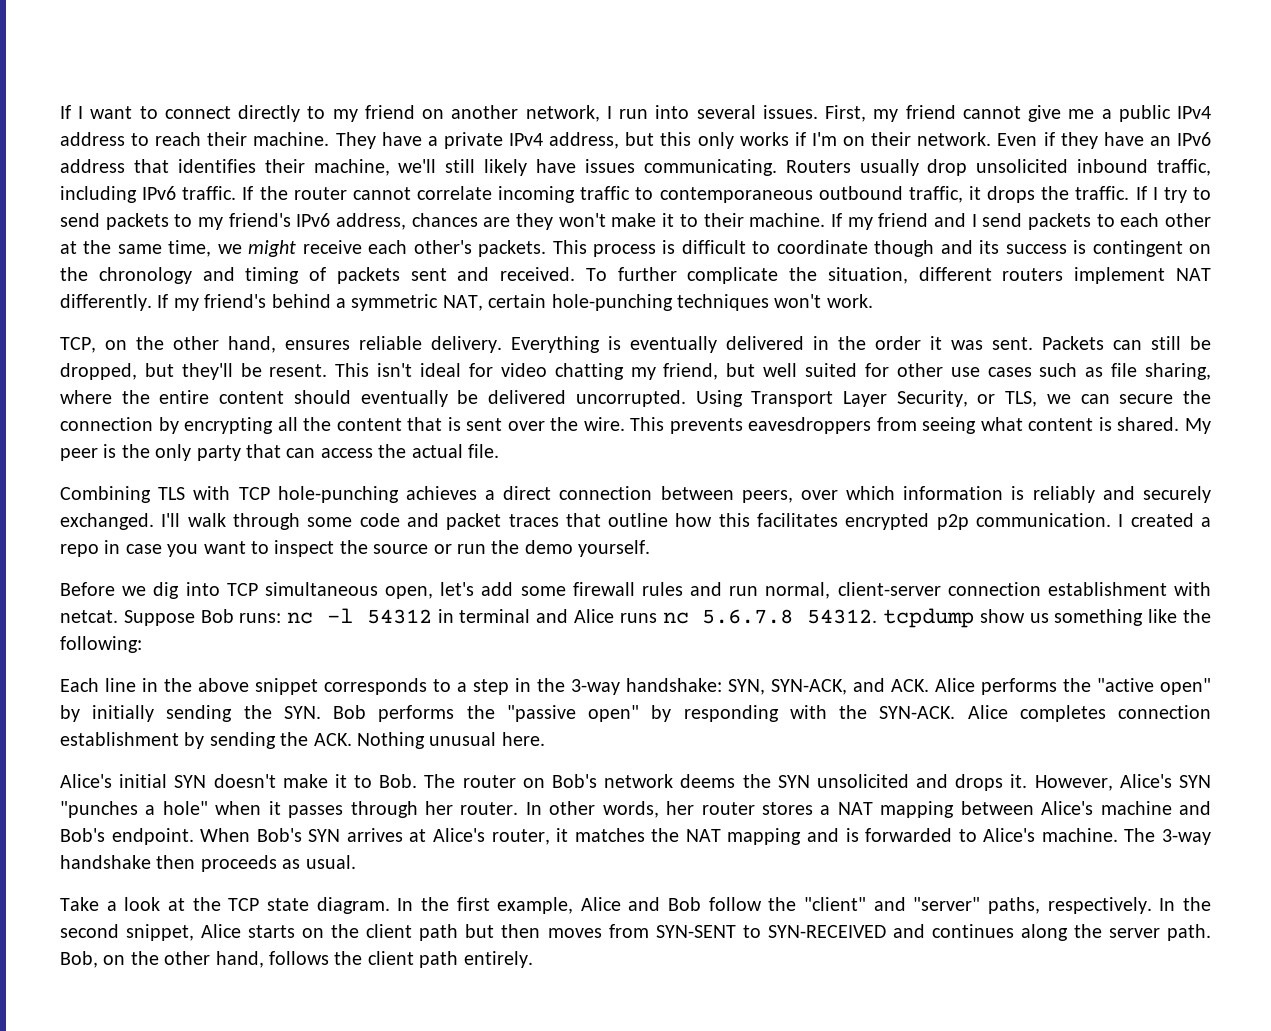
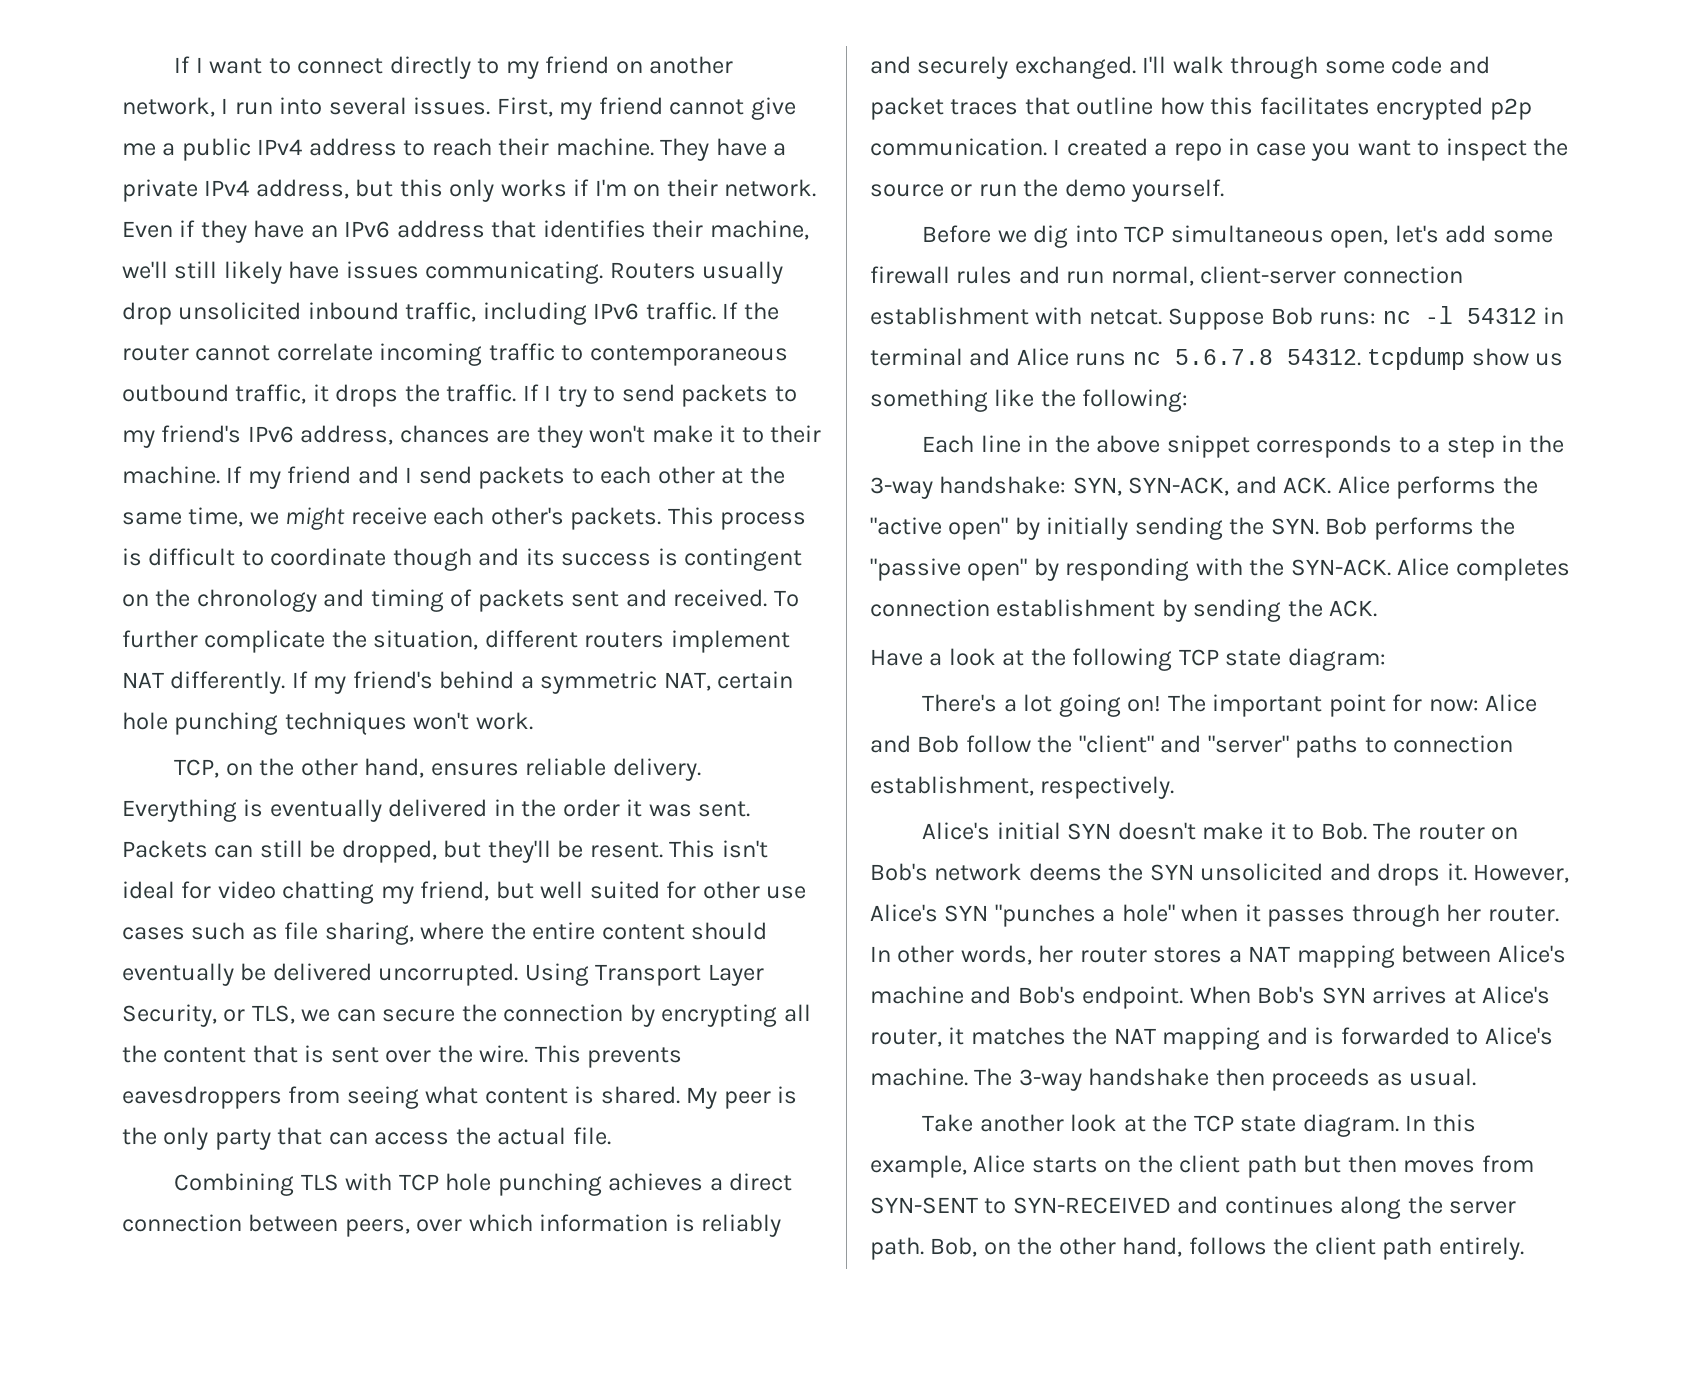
- If my friend's behind a symmetric NAT, certain hole-punching techniques won't work.
+ If my friend's behind a symmetric NAT, certain hole punching techniques won't work.
- Combining TLS with TCP hole-punching achieves a direct connection between peers, over which information is reliably and securely exchanged.
+ Combining TLS with TCP hole punching achieves a direct connection between peers, over which information is reliably and securely exchanged.
- Alice completes connection establishment by sending the ACK. Nothing unusual here.
+ Alice completes connection establishment by sending the ACK.
+ Have a look at the following TCP state diagram:
+ There's a lot going on! The important point for now: Alice and Bob follow the "client" and "server" paths to connection establishment, respectively.
- Take a look at the TCP state diagram.
+ Take another look at the TCP state diagram.
- In the first example, Alice and Bob follow the "client" and "server" paths, respectively. In the second snippet, Alice starts on the client path but then moves from SYN-SENT to SYN-RECEIVED and continues along the server path.
+ In this example, Alice starts on the client path but then moves from SYN-SENT to SYN-RECEIVED and continues along the server path.

